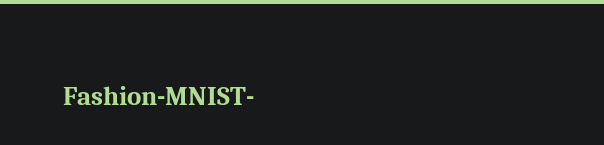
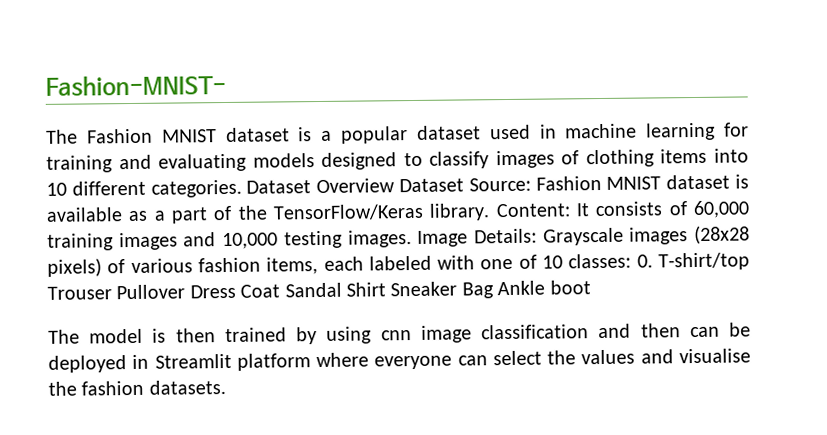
+ The Fashion MNIST dataset is a popular dataset used in machine learning for training and evaluating models designed to classify images of clothing items into 10 different categories. Dataset Overview Dataset Source: Fashion MNIST dataset is available as a part of the TensorFlow/Keras library. Content: It consists of 60,000 training images and 10,000 testing images. Image Details: Grayscale images (28x28 pixels) of various fashion items, each labeled with one of 10 classes: 0. T-shirt/top Trouser Pullover Dress Coat Sandal Shirt Sneaker Bag Ankle boot
+ The model is then trained by using cnn image classification and then can be deployed in Streamlit platform where everyone can select the values and visualise the fashion datasets.

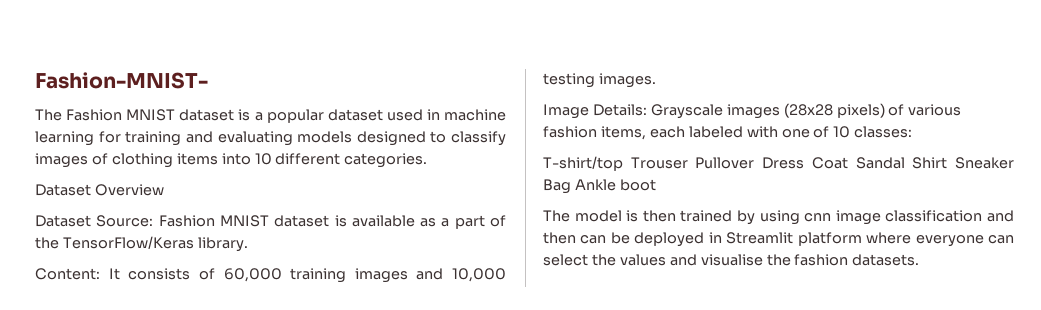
- The Fashion MNIST dataset is a popular dataset used in machine learning for training and evaluating models designed to classify images of clothing items into 10 different categories. Dataset Overview Dataset Source:
+ The Fashion MNIST dataset is a popular dataset used in machine learning for training and evaluating models designed to classify images of clothing items into 10 different categories.
+ Dataset Overview
+ Dataset Source:
- Fashion MNIST dataset is available as a part of the TensorFlow/Keras library. Content:
+ Fashion MNIST dataset is available as a part of the TensorFlow/Keras library.
+ Content:
- It consists of 60,000 training images and 10,000 testing images. Image Details:
+ It consists of 60,000 training images and 10,000 testing images.
+ Image Details:
- Grayscale images (28x28 pixels) of various fashion items, each labeled with one of 10 classes: 0. T-shirt/top Trouser Pullover Dress Coat Sandal Shirt Sneaker Bag Ankle boot
+ Grayscale images (28x28 pixels) of various fashion items, each labeled with one of 10 classes:
+ T-shirt/top Trouser Pullover Dress Coat Sandal Shirt Sneaker Bag Ankle boot

